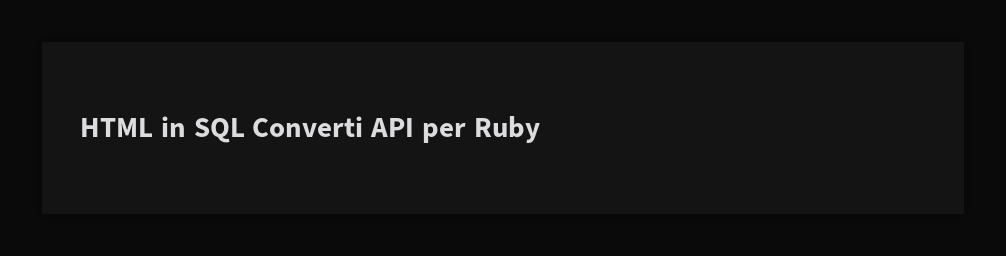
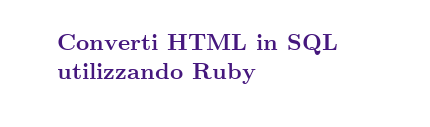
- HTML in SQL Converti API per Ruby
+ Converti HTML in SQL utilizzando Ruby

